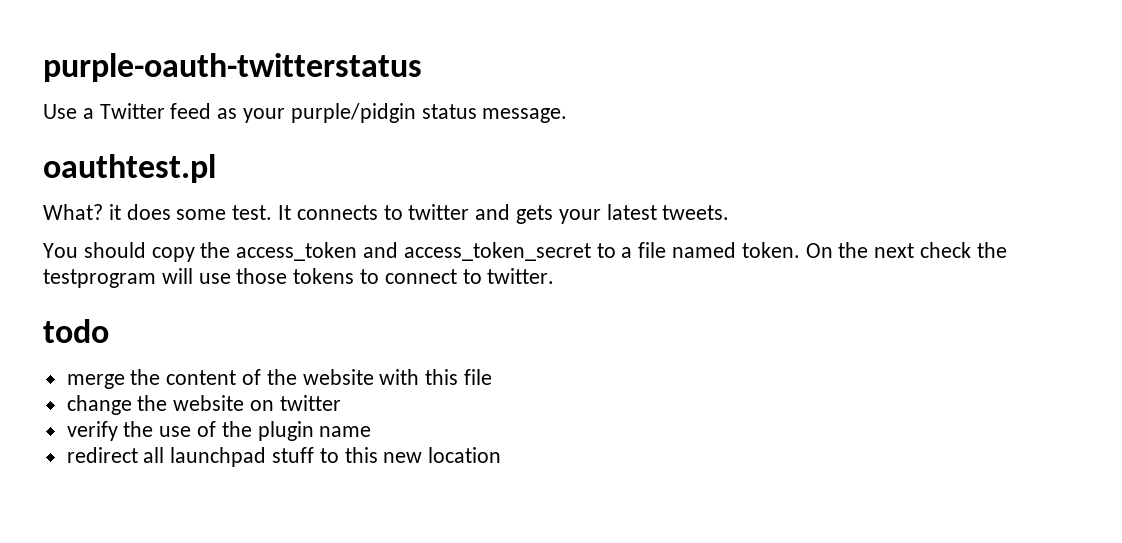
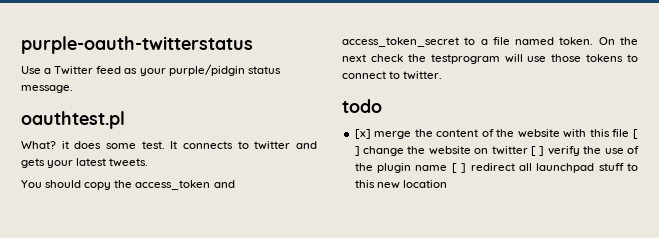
- merge the content of the website with this file
- change the website on twitter
- verify the use of the plugin name
- redirect all launchpad stuff to this new location
+ [x] merge the content of the website with this file [ ] change the website on twitter [ ] verify the use of the plugin name [ ] redirect all launchpad stuff to this new location

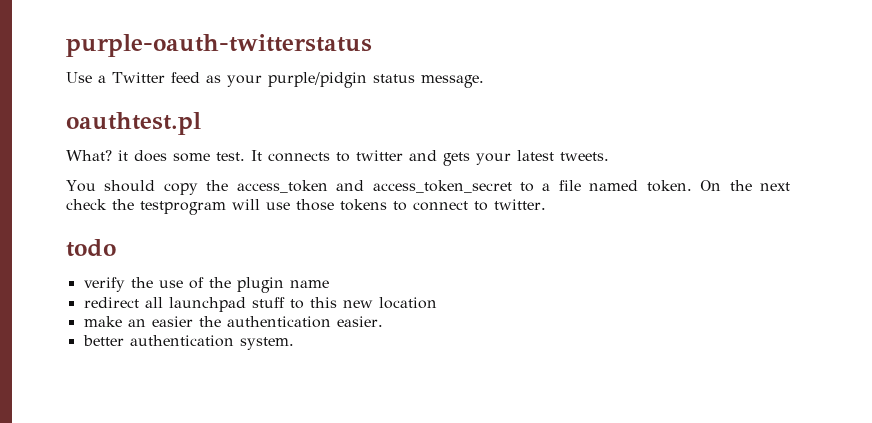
- [x] merge the content of the website with this file [ ] change the website on twitter [ ] verify the use of the plugin name [ ] redirect all launchpad stuff to this new location
+ verify the use of the plugin name
+ redirect all launchpad stuff to this new location
+ make an easier the authentication easier.
+ better authentication system.

